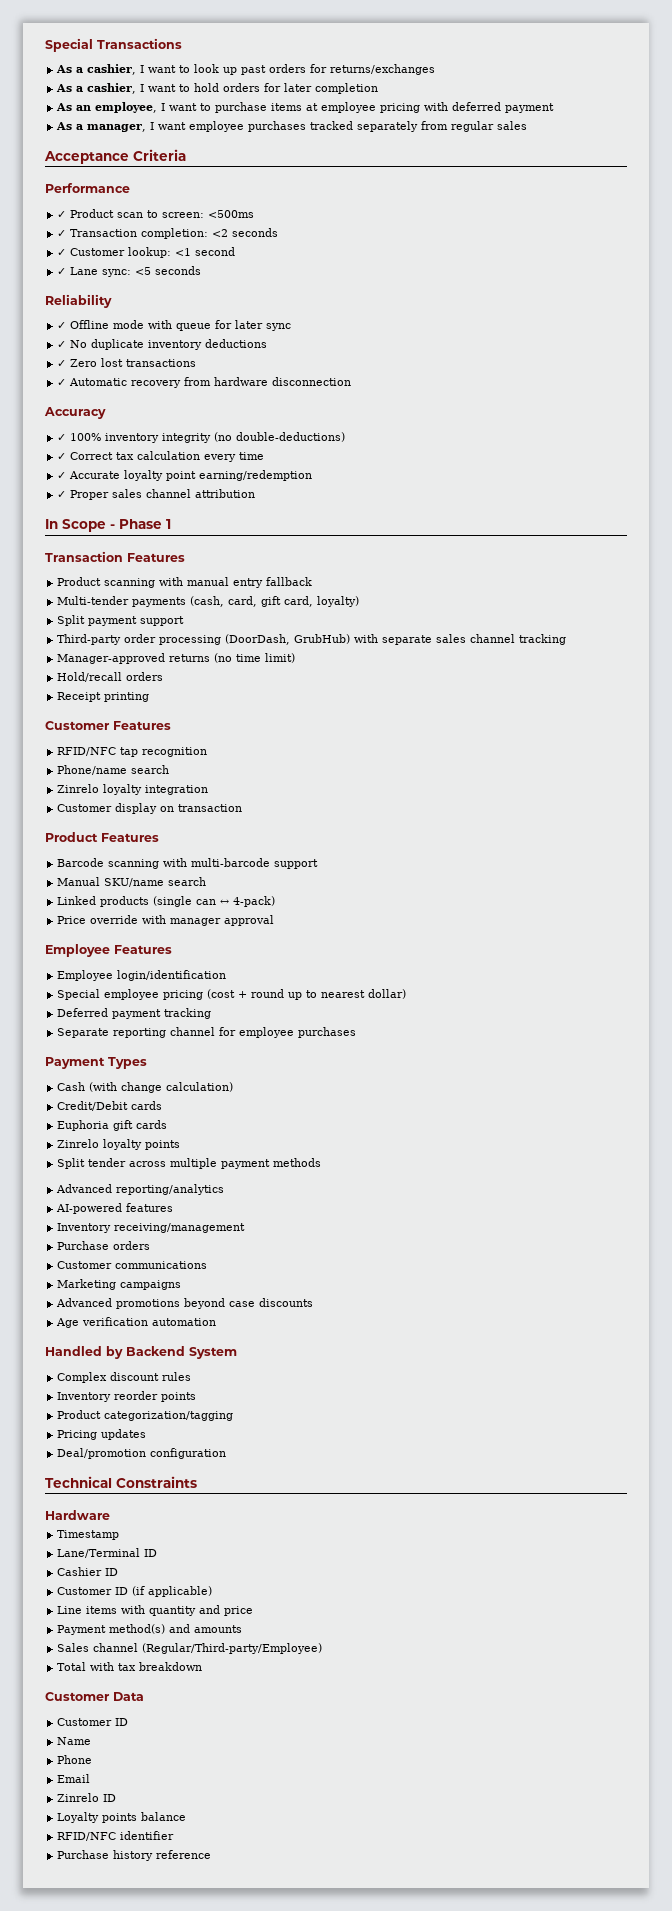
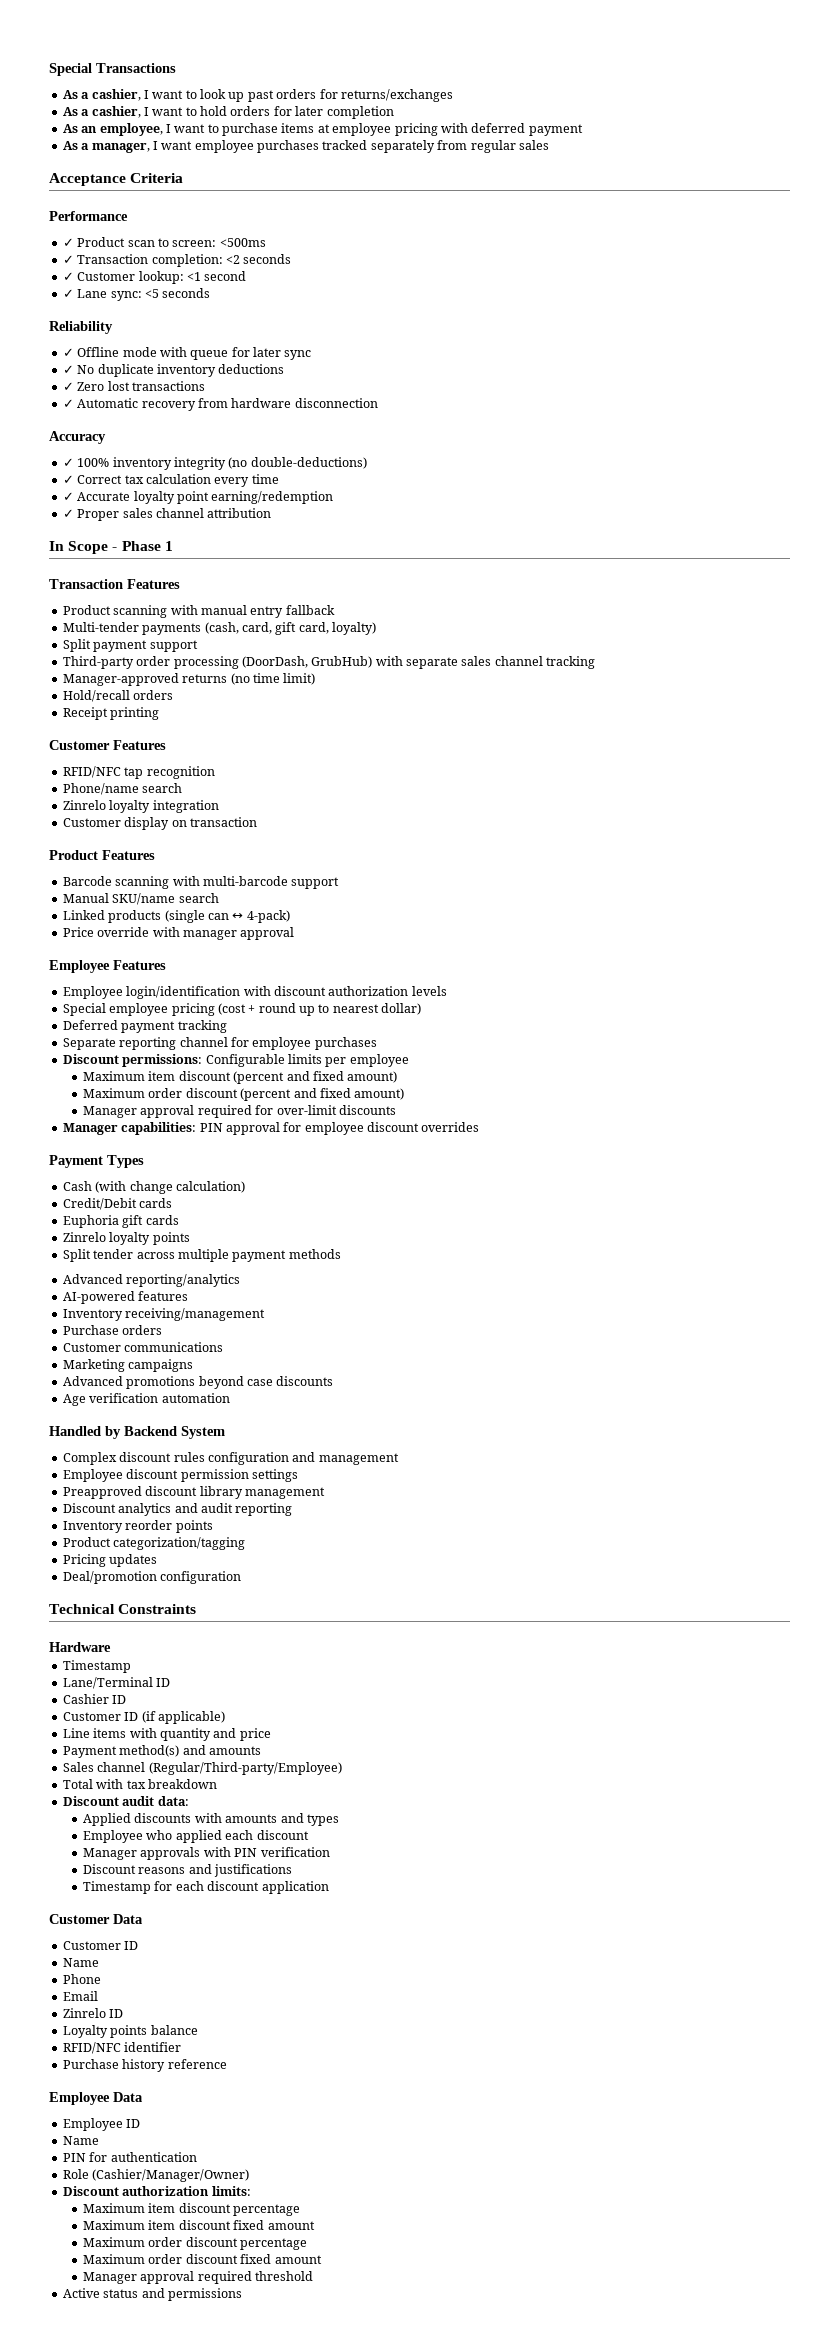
- Employee login/identification
+ Employee login/identification with discount authorization levels
+ Discount permissions: Configurable limits per employee
+ Maximum item discount (percent and fixed amount)
+ Maximum order discount (percent and fixed amount)
+ Manager approval required for over-limit discounts
+ Manager capabilities: PIN approval for employee discount overrides
- Complex discount rules
+ Complex discount rules configuration and management
+ Employee discount permission settings
+ Preapproved discount library management
+ Discount analytics and audit reporting
+ Discount audit data:
+ Applied discounts with amounts and types
+ Employee who applied each discount
+ Manager approvals with PIN verification
+ Discount reasons and justifications
+ Timestamp for each discount application
+ Employee Data
+ Employee ID
+ Name
+ PIN for authentication
+ Role (Cashier/Manager/Owner)
+ Discount authorization limits:
+ Maximum item discount percentage
+ Maximum item discount fixed amount
+ Maximum order discount percentage
+ Maximum order discount fixed amount
+ Manager approval required threshold
+ Active status and permissions

